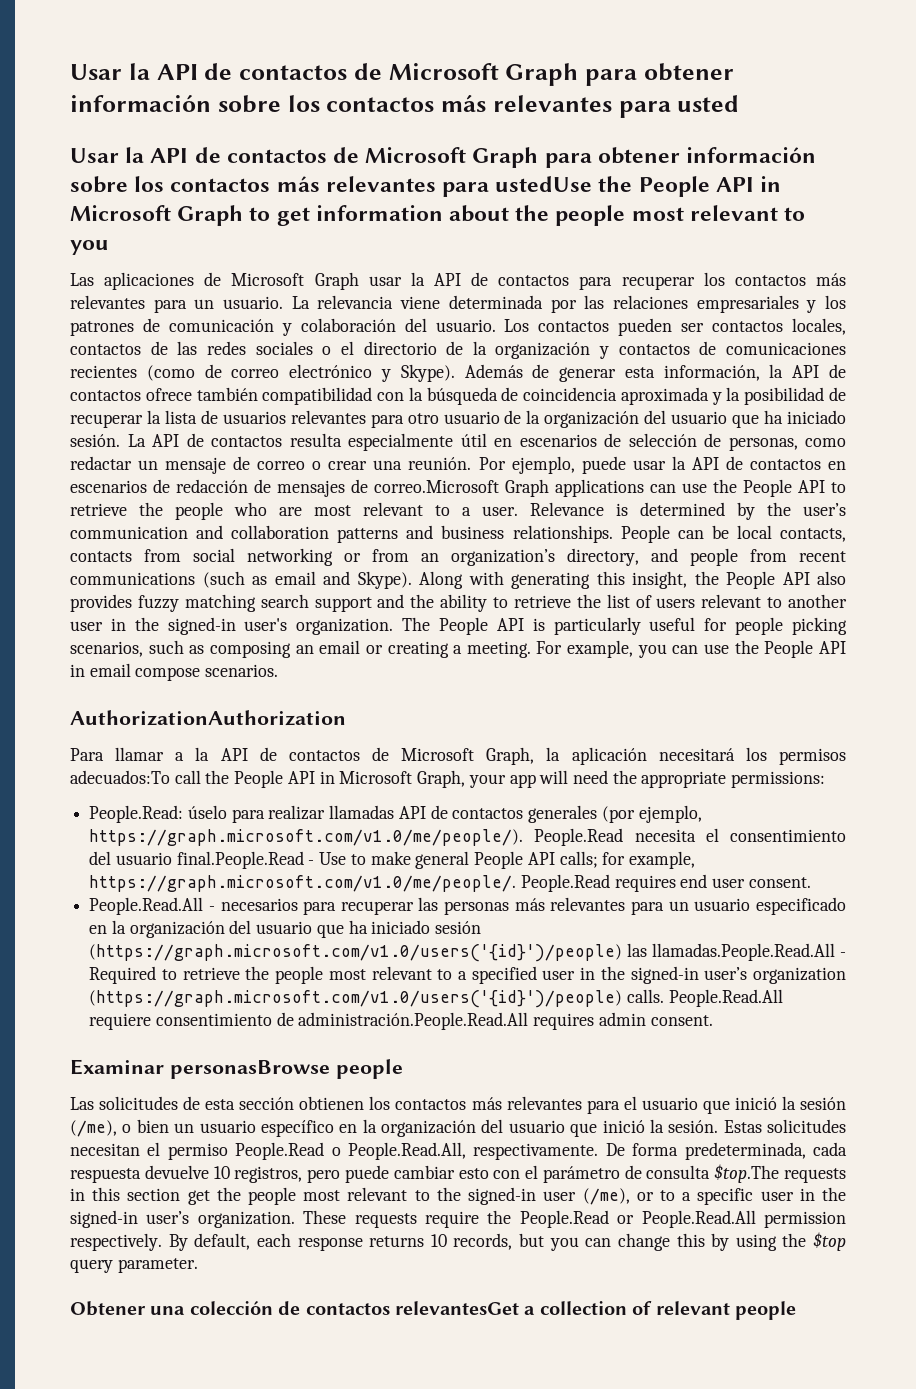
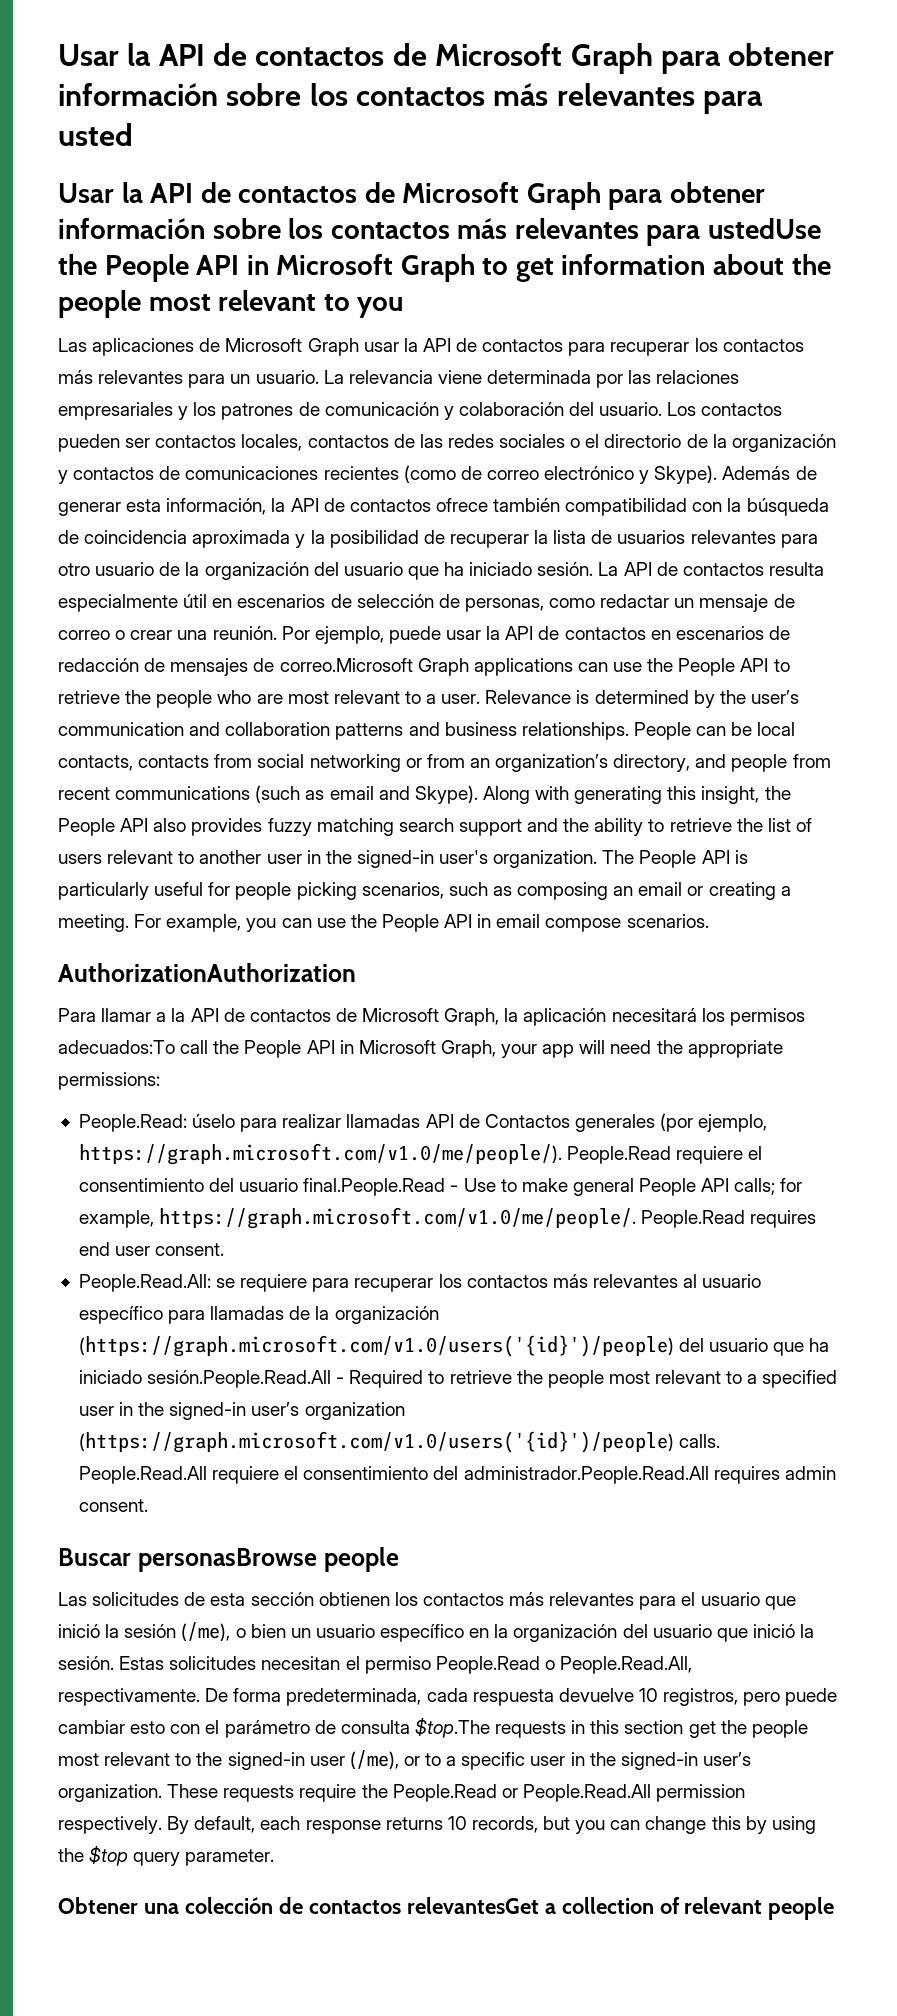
- People.Read: úselo para realizar llamadas API de contactos generales (por ejemplo, https://graph.microsoft.com/v1.0/me/people/). People.Read necesita el consentimiento del usuario final.People.Read - Use to make general People API calls; for example, https://graph.microsoft.com/v1.0/me/people/. People.Read requires end user consent.
+ People.Read: úselo para realizar llamadas API de Contactos generales (por ejemplo, https://graph.microsoft.com/v1.0/me/people/). People.Read requiere el consentimiento del usuario final.People.Read - Use to make general People API calls; for example, https://graph.microsoft.com/v1.0/me/people/. People.Read requires end user consent.
- People.Read.All - necesarios para recuperar las personas más relevantes para un usuario especificado en la organización del usuario que ha iniciado sesión (https://graph.microsoft.com/v1.0/users('{id}')/people) las llamadas.People.Read.All - Required to retrieve the people most relevant to a specified user in the signed-in user’s organization (https://graph.microsoft.com/v1.0/users('{id}')/people) calls.
+ People.Read.All: se requiere para recuperar los contactos más relevantes al usuario específico para llamadas de la organización (https://graph.microsoft.com/v1.0/users('{id}')/people) del usuario que ha iniciado sesión.People.Read.All - Required to retrieve the people most relevant to a specified user in the signed-in user’s organization (https://graph.microsoft.com/v1.0/users('{id}')/people) calls.
- People.Read.All requiere consentimiento de administración.People.Read.All requires admin consent.
+ People.Read.All requiere el consentimiento del administrador.People.Read.All requires admin consent.
- Examinar personasBrowse people
+ Buscar personasBrowse people

